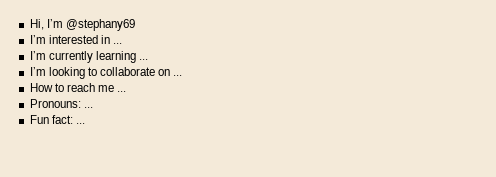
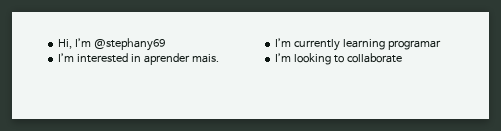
- I’m interested in ...
+ I’m interested in aprender mais.
- I’m currently learning ...
+ I’m currently learning programar
- I’m looking to collaborate on ...
- How to reach me ...
- Pronouns: ...
- Fun fact: ...
+ I’m looking to collaborate

